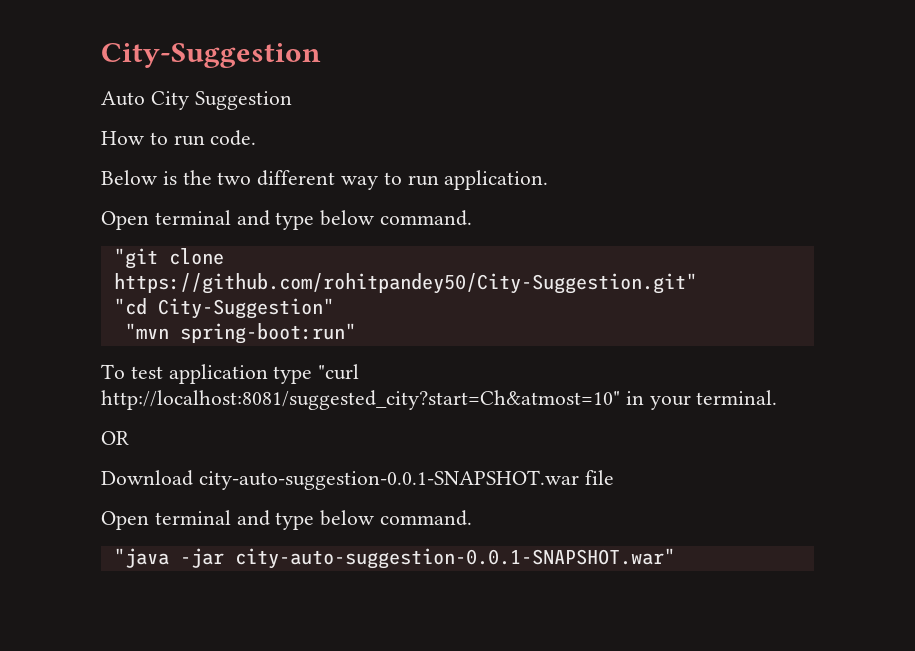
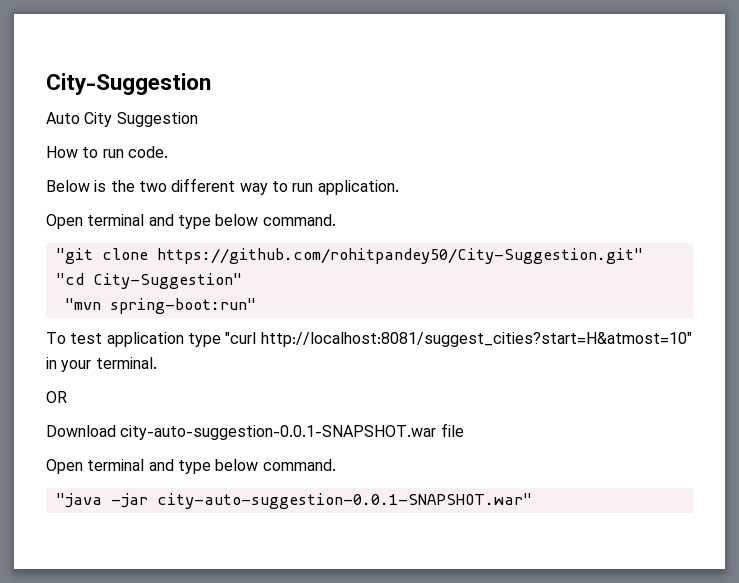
- To test application type "curl http://localhost:8081/suggested_city?start=Ch&atmost=10" in your terminal.
+ To test application type "curl http://localhost:8081/suggest_cities?start=H&atmost=10" in your terminal.

